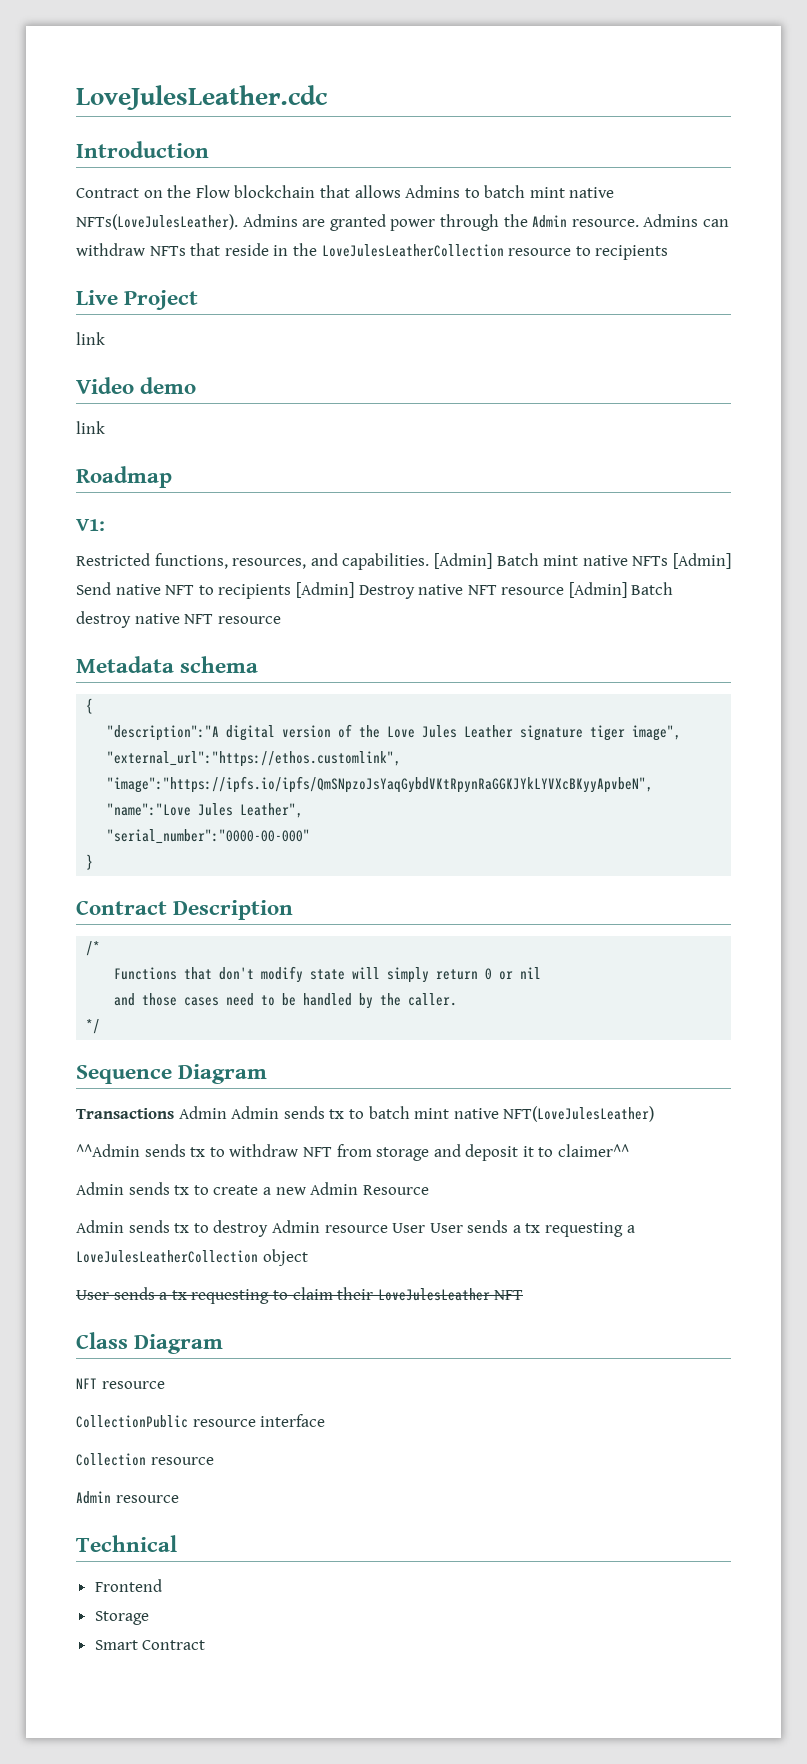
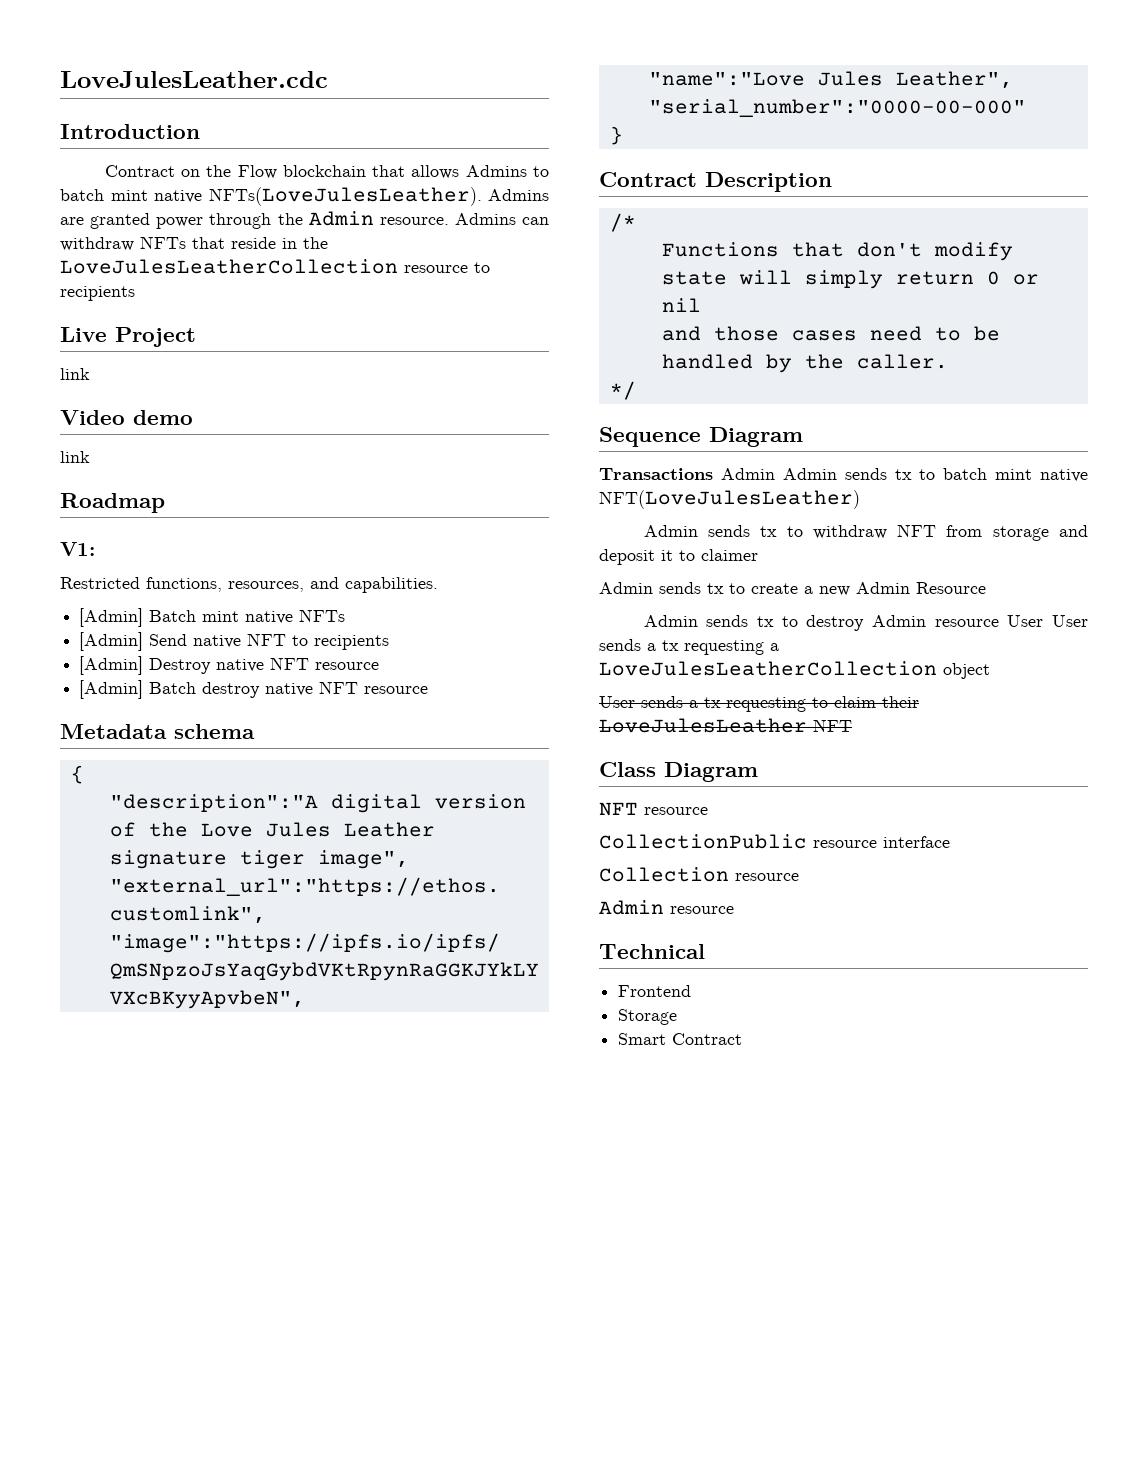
- Restricted functions, resources, and capabilities. [Admin] Batch mint native NFTs [Admin] Send native NFT to recipients [Admin] Destroy native NFT resource [Admin] Batch destroy native NFT resource
+ Restricted functions, resources, and capabilities.
+ [Admin] Batch mint native NFTs
+ [Admin] Send native NFT to recipients
+ [Admin] Destroy native NFT resource
+ [Admin] Batch destroy native NFT resource
- ^^Admin sends tx to withdraw NFT from storage and deposit it to claimer^^
+ Admin sends tx to withdraw NFT from storage and deposit it to claimer

